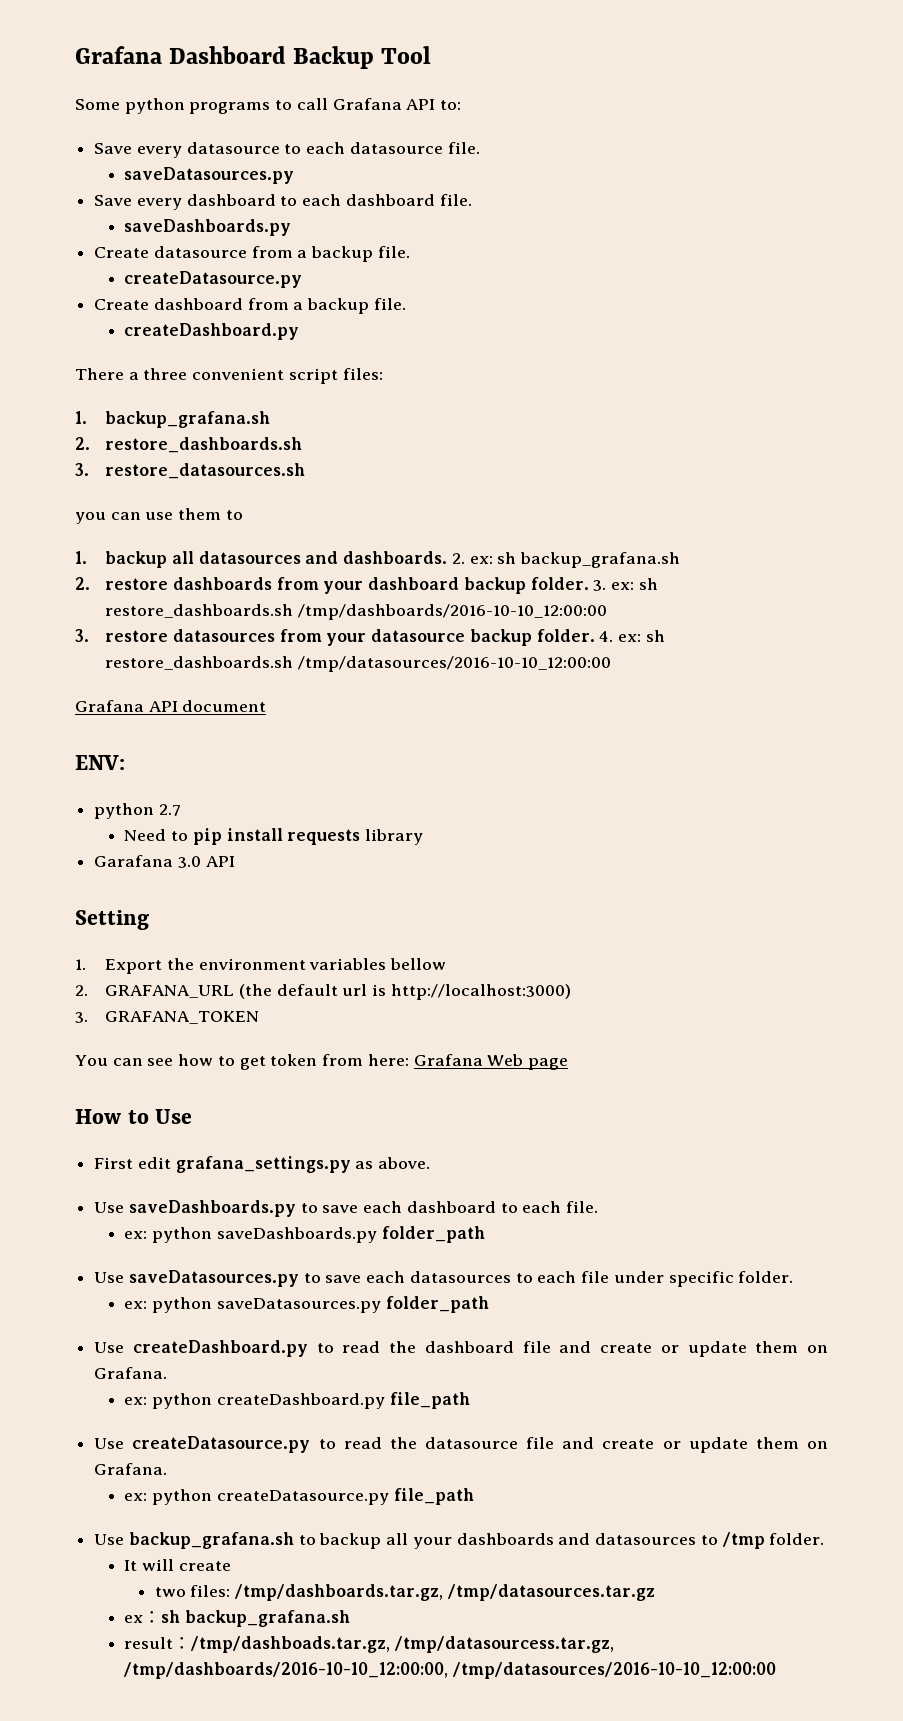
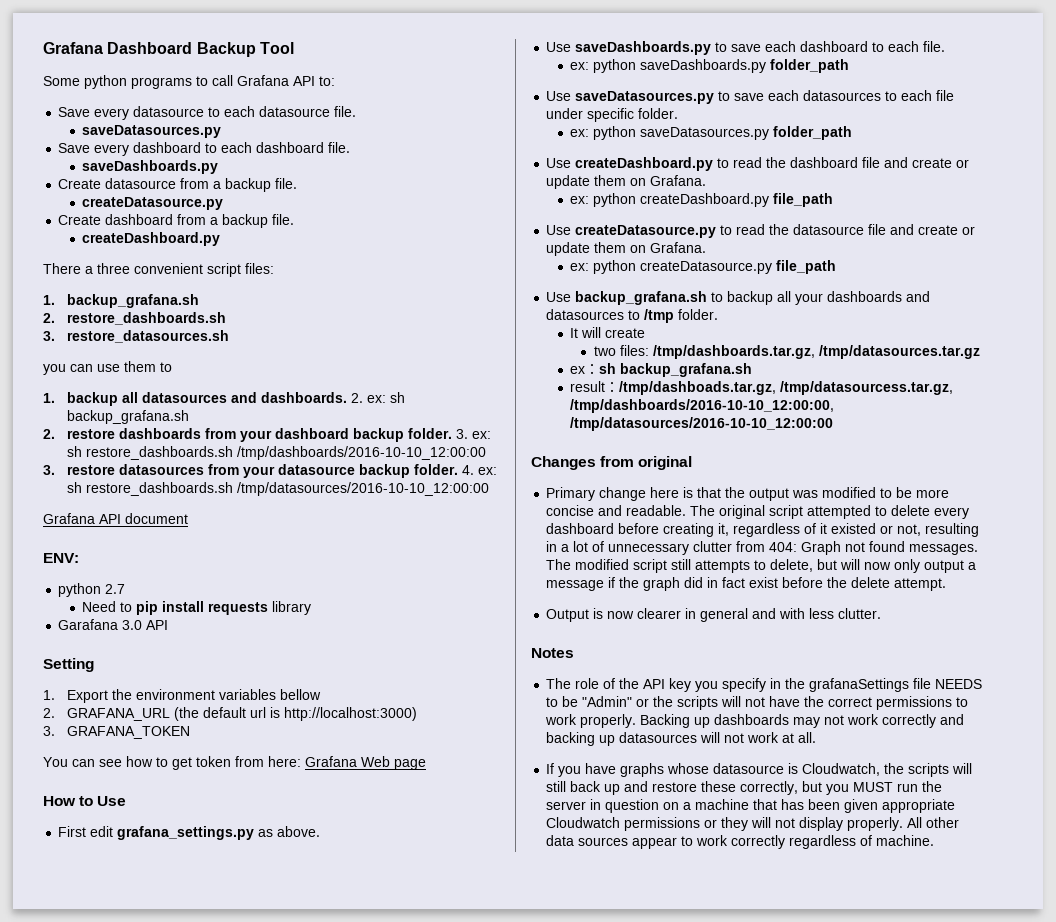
+ Changes from original
+ Primary change here is that the output was modified to be more concise and readable. The original script attempted to delete every dashboard before creating it, regardless of it existed or not, resulting in a lot of unnecessary clutter from 404: Graph not found messages. The modified script still attempts to delete, but will now only output a message if the graph did in fact exist before the delete attempt.
+ Output is now clearer in general and with less clutter.
+ Notes
+ The role of the API key you specify in the grafanaSettings file NEEDS to be "Admin" or the scripts will not have the correct permissions to work properly. Backing up dashboards may not work correctly and backing up datasources will not work at all.
+ If you have graphs whose datasource is Cloudwatch, the scripts will still back up and restore these correctly, but you MUST run the server in question on a machine that has been given appropriate Cloudwatch permissions or they will not display properly. All other data sources appear to work correctly regardless of machine.

